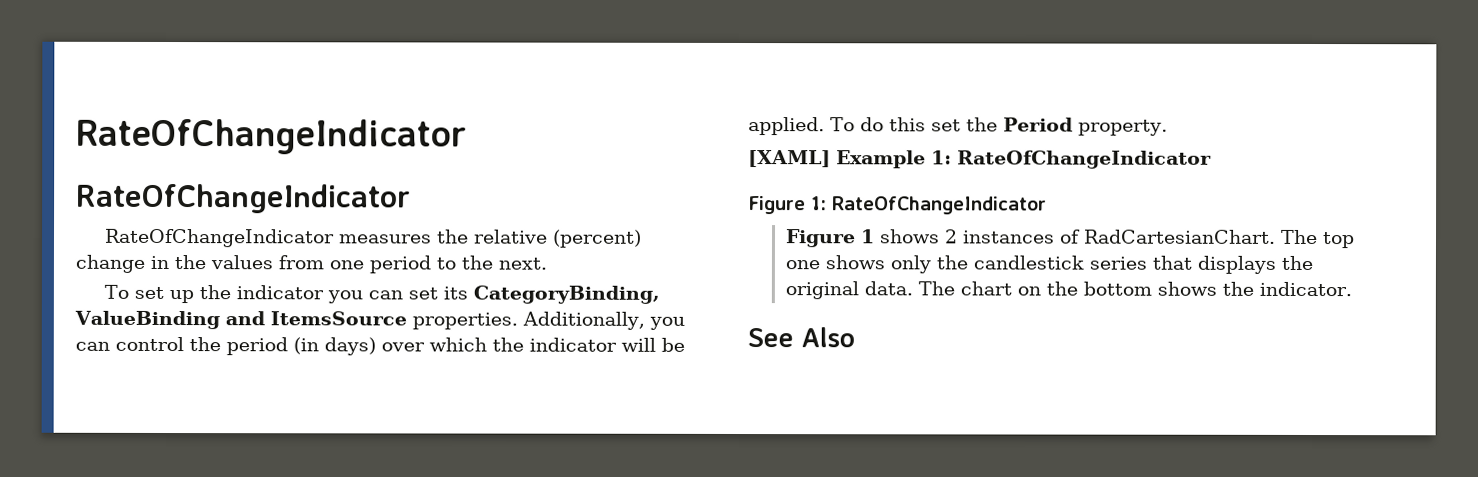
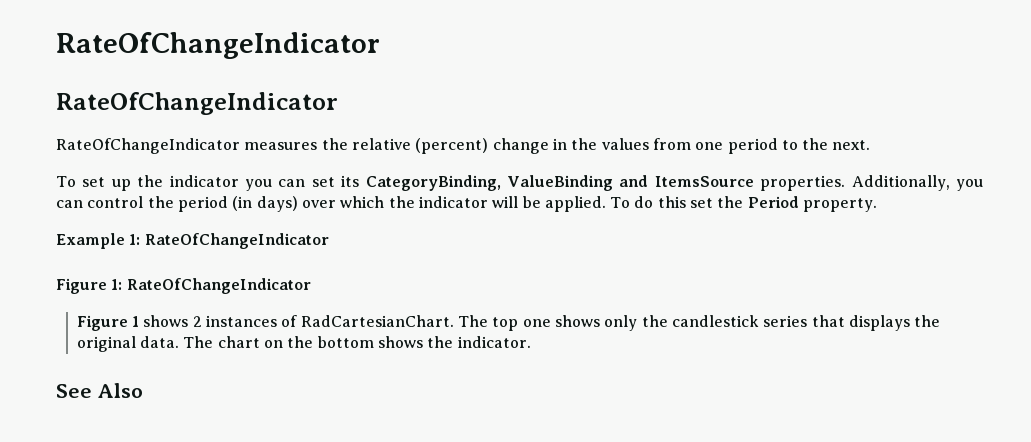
- [XAML] Example 1: RateOfChangeIndicator
+ Example 1: RateOfChangeIndicator

